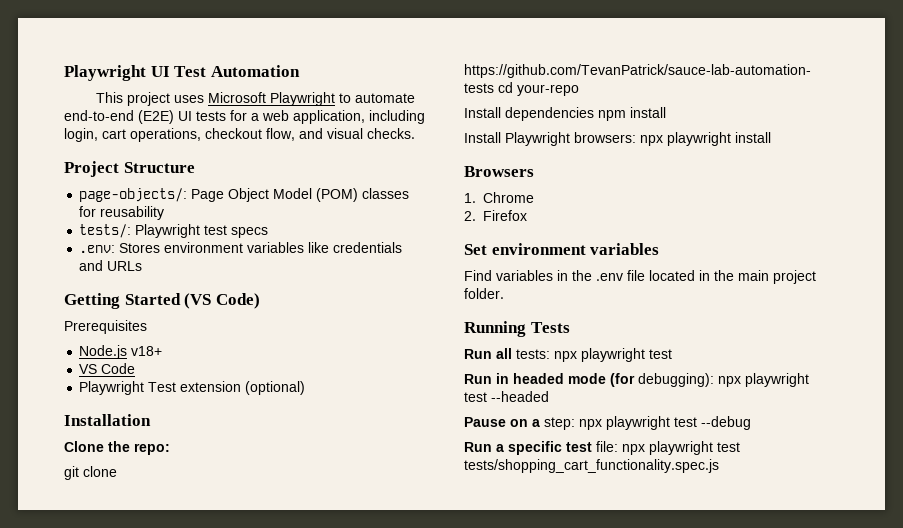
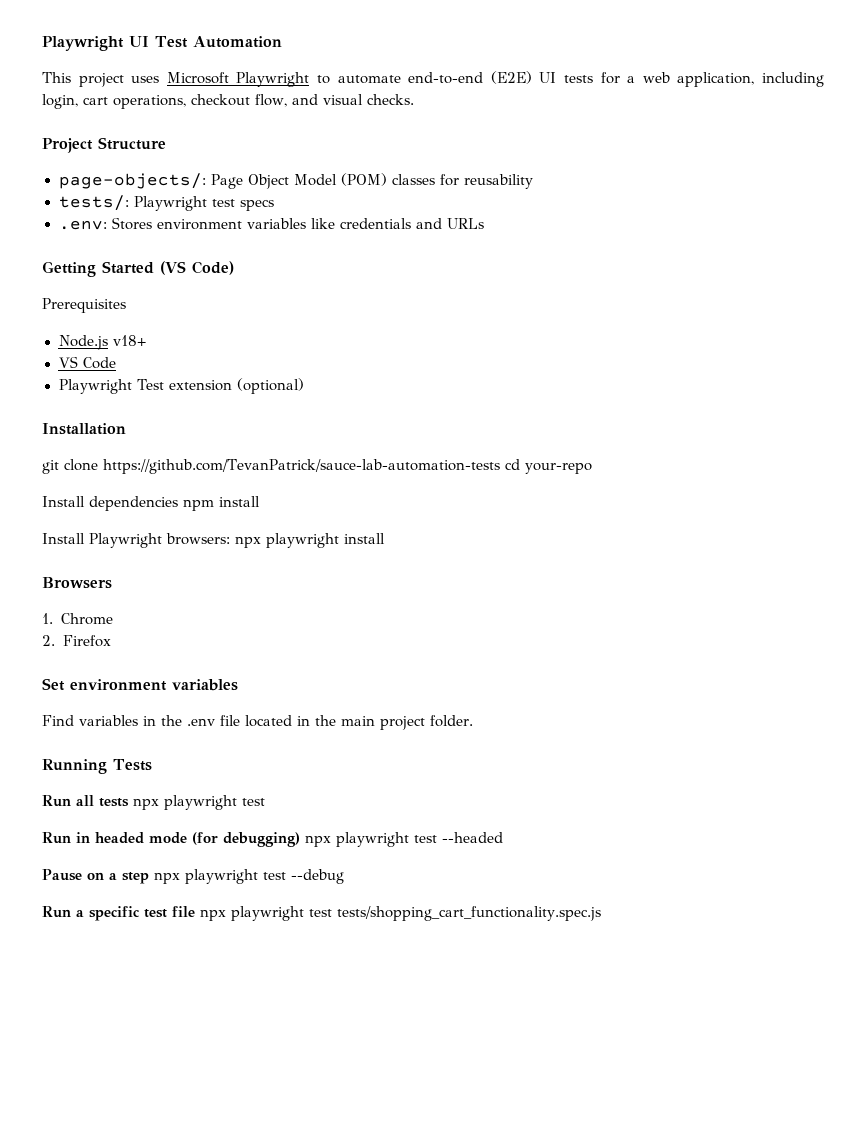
- Clone the repo:
- Run all tests: npx playwright test
+ Run all tests npx playwright test
- Run in headed mode (for debugging): npx playwright test --headed
+ Run in headed mode (for debugging) npx playwright test --headed
- Pause on a step: npx playwright test --debug
+ Pause on a step npx playwright test --debug
- Run a specific test file: npx playwright test tests/shopping_cart_functionality.spec.js
+ Run a specific test file npx playwright test tests/shopping_cart_functionality.spec.js

